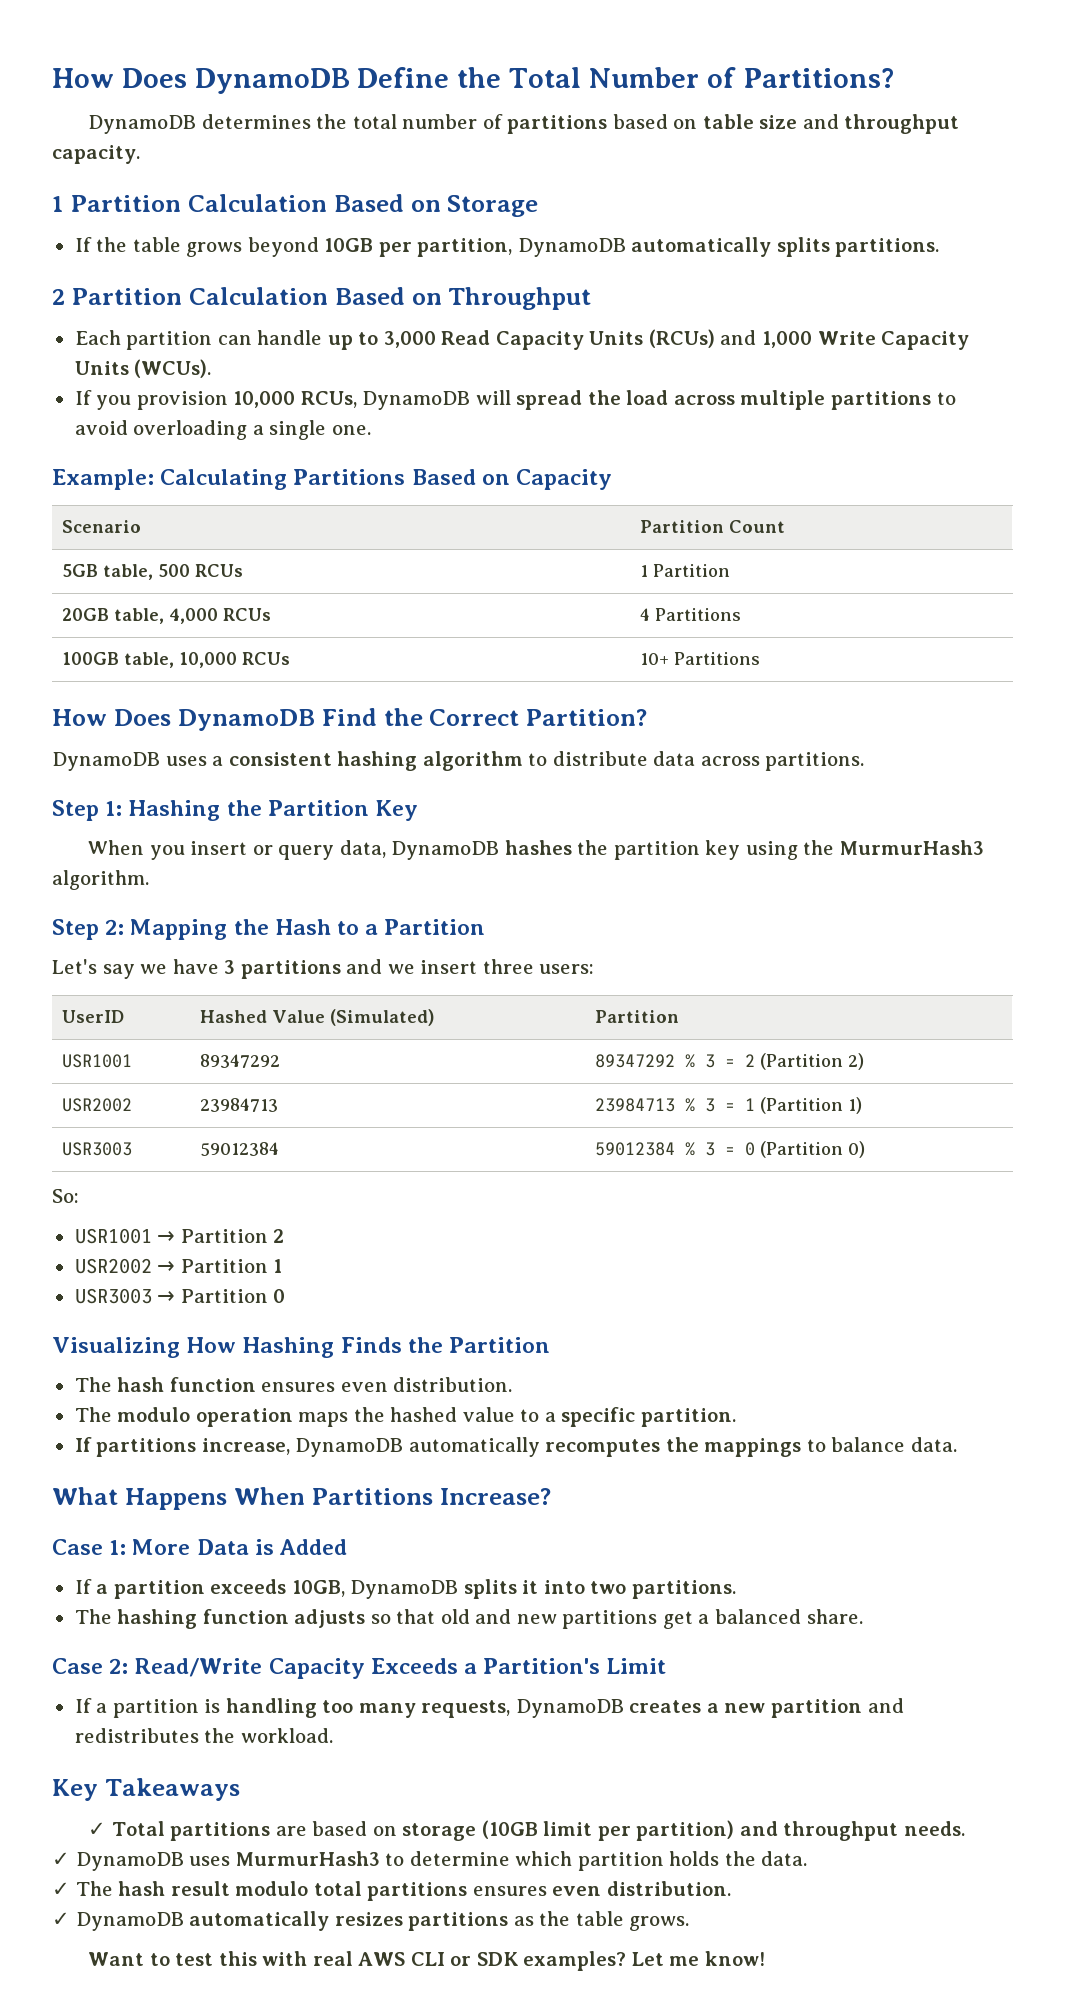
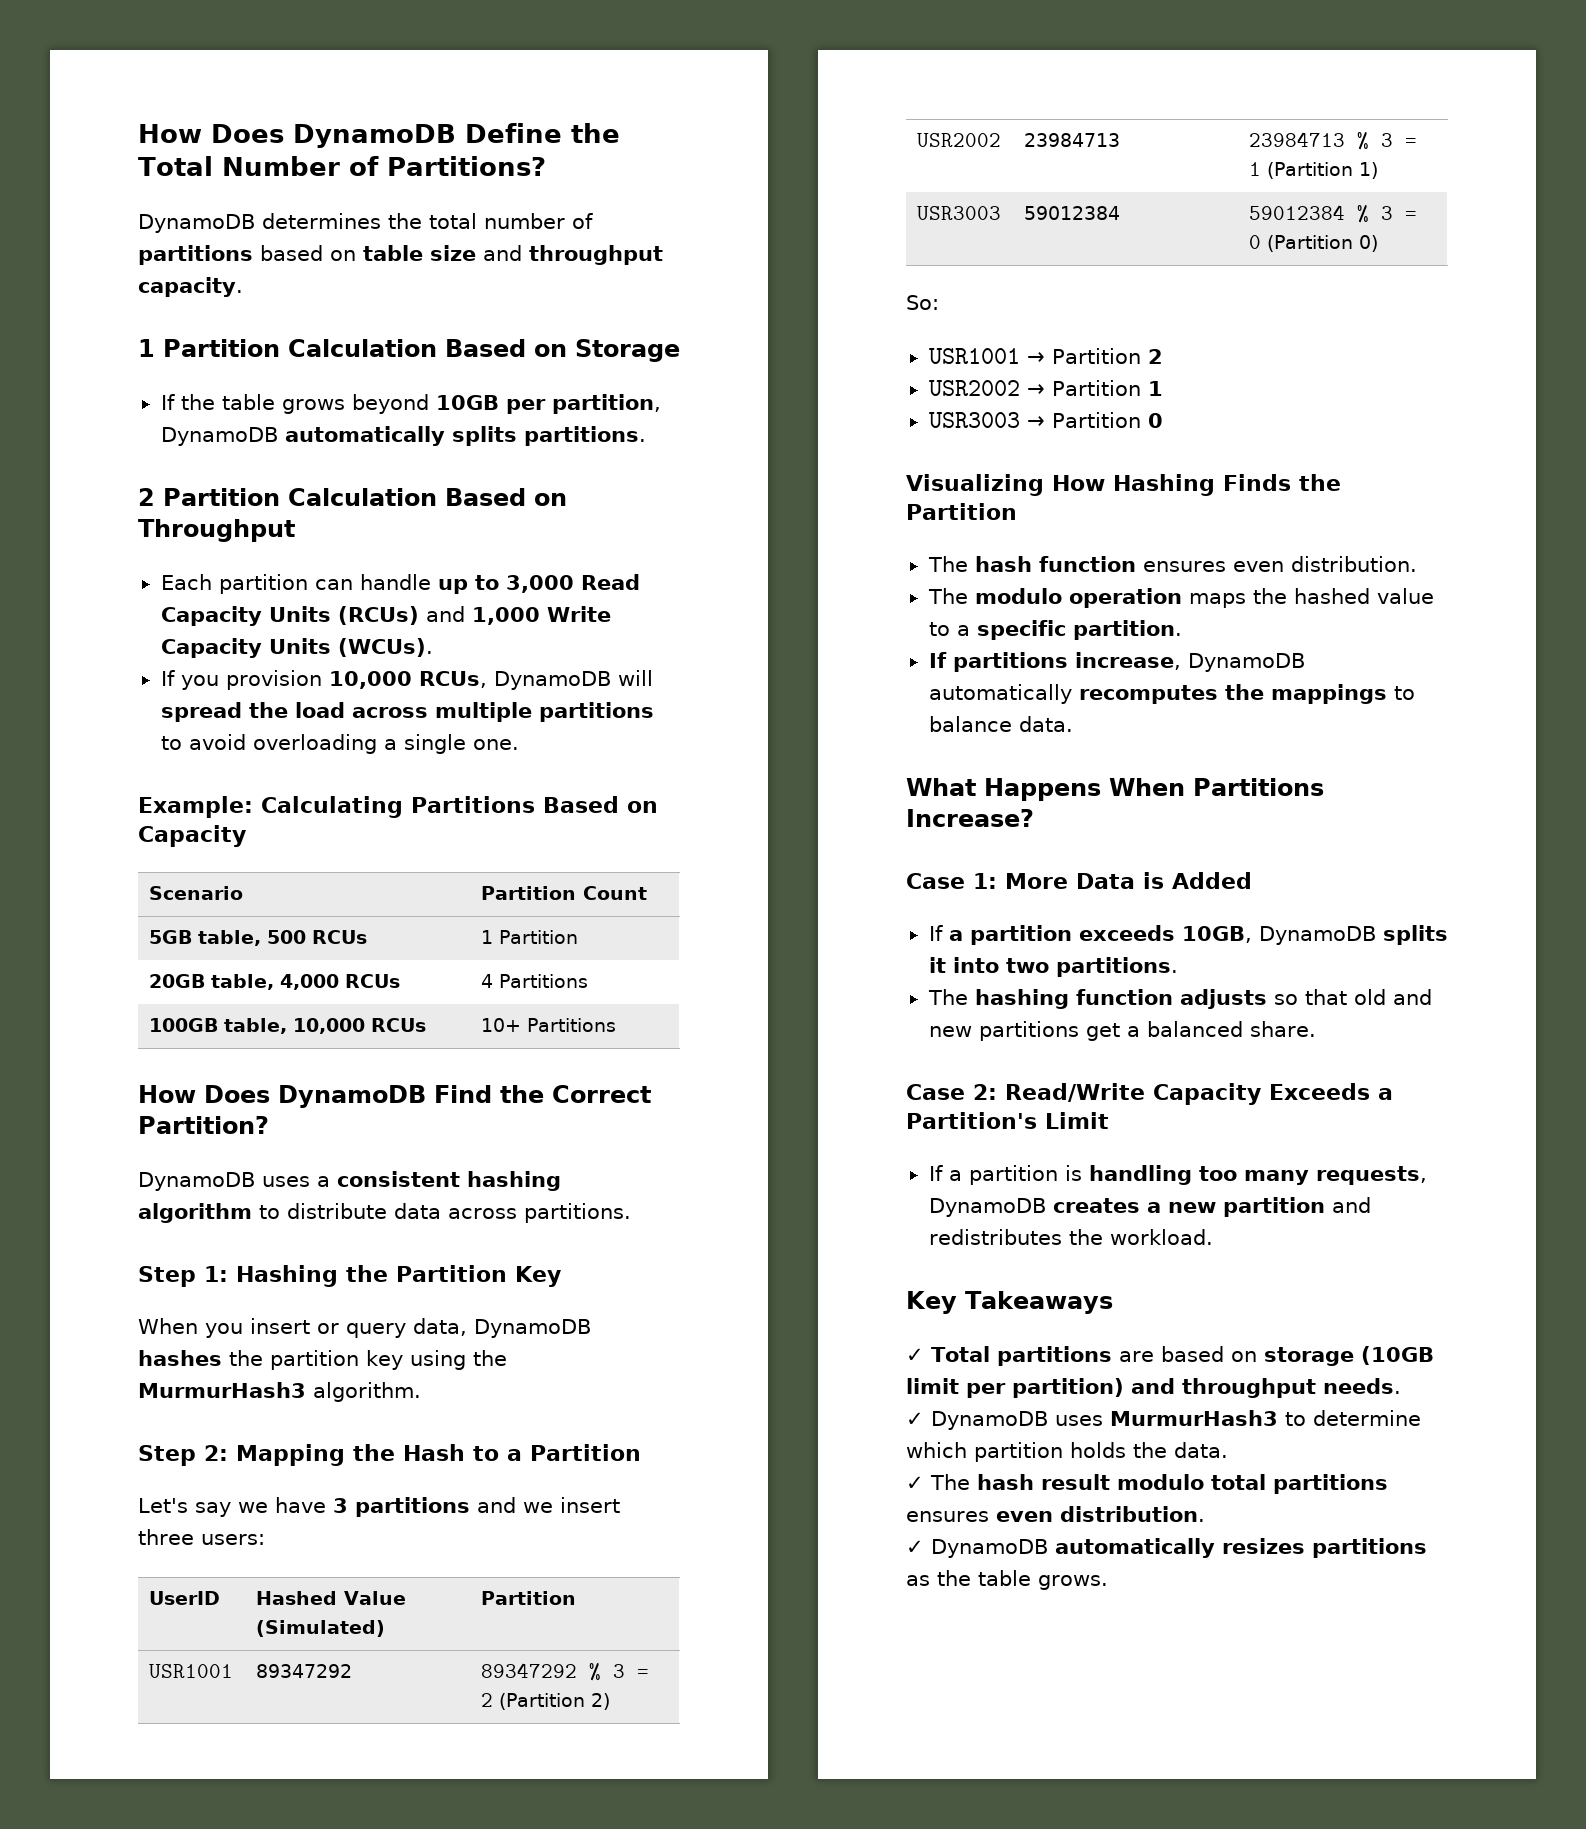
- Want to test this with real AWS CLI or SDK examples? Let me know!

